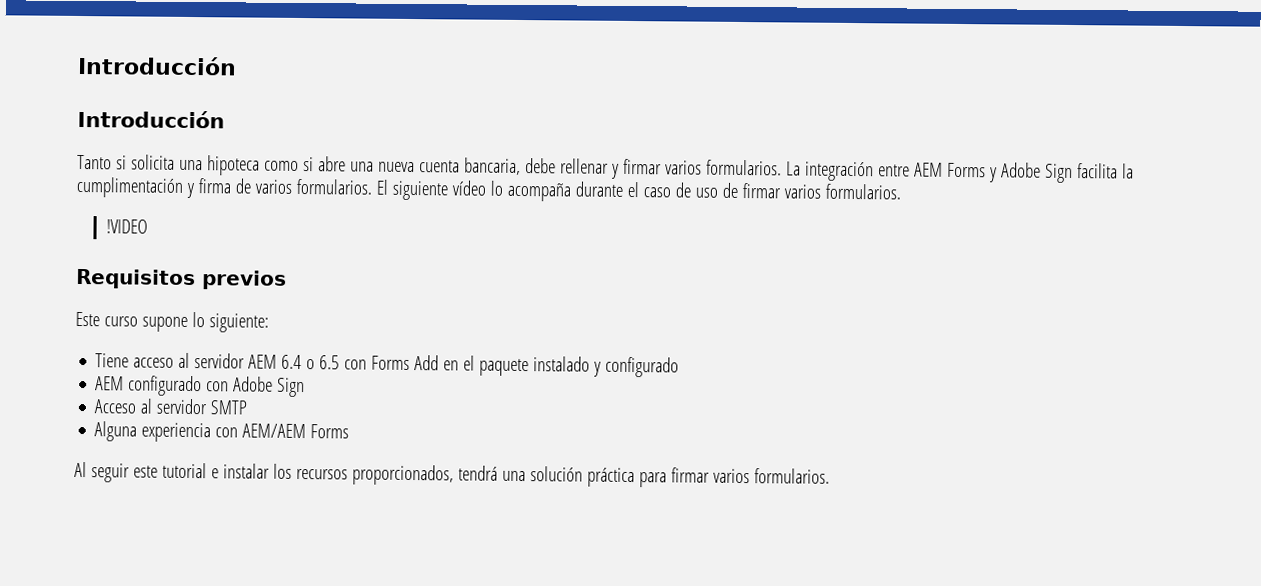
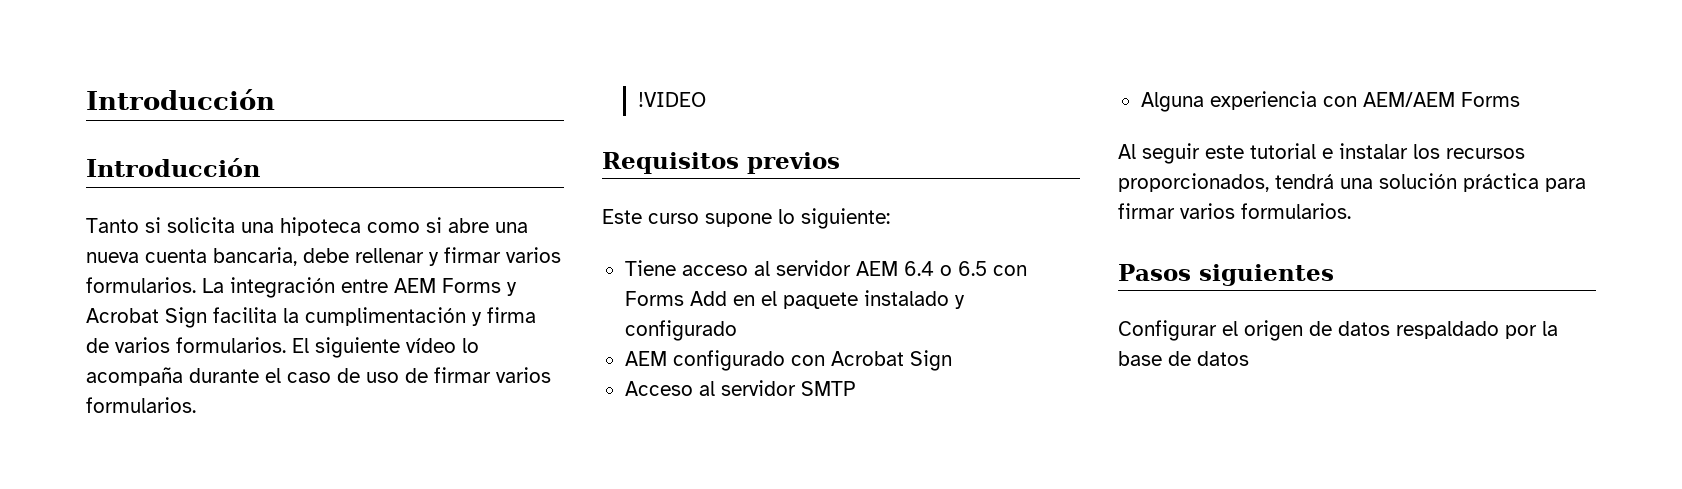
- La integración entre AEM Forms y Adobe Sign facilita la cumplimentación y firma de varios formularios.
+ La integración entre AEM Forms y Acrobat Sign facilita la cumplimentación y firma de varios formularios.
- AEM configurado con Adobe Sign
+ AEM configurado con Acrobat Sign
+ Pasos siguientes
+ Configurar el origen de datos respaldado por la base de datos

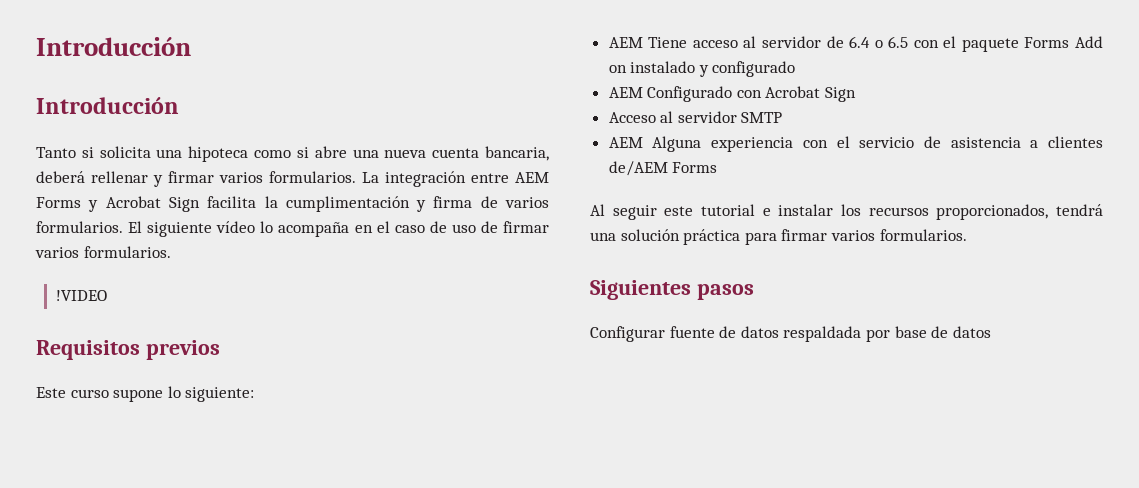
- Tanto si solicita una hipoteca como si abre una nueva cuenta bancaria, debe rellenar y firmar varios formularios.
+ Tanto si solicita una hipoteca como si abre una nueva cuenta bancaria, deberá rellenar y firmar varios formularios.
- El siguiente vídeo lo acompaña durante el caso de uso de firmar varios formularios.
+ El siguiente vídeo lo acompaña en el caso de uso de firmar varios formularios.
- Tiene acceso al servidor AEM 6.4 o 6.5 con Forms Add en el paquete instalado y configurado
+ AEM Tiene acceso al servidor de 6.4 o 6.5 con el paquete Forms Add on instalado y configurado
- AEM configurado con Acrobat Sign
+ AEM Configurado con Acrobat Sign
- Alguna experiencia con AEM/AEM Forms
+ AEM Alguna experiencia con el servicio de asistencia a clientes de/AEM Forms
- Pasos siguientes
+ Siguientes pasos
- Configurar el origen de datos respaldado por la base de datos
+ Configurar fuente de datos respaldada por base de datos

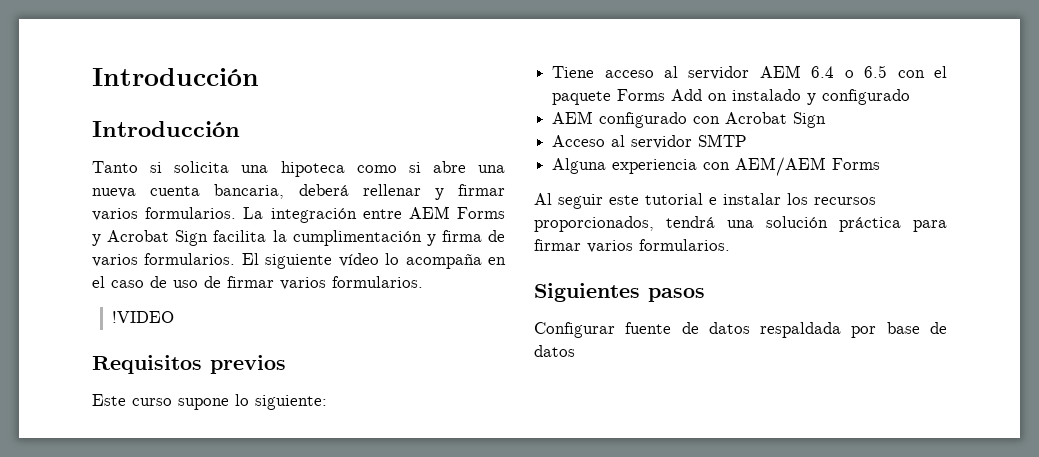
- AEM Tiene acceso al servidor de 6.4 o 6.5 con el paquete Forms Add on instalado y configurado
+ Tiene acceso al servidor AEM 6.4 o 6.5 con el paquete Forms Add on instalado y configurado
- AEM Configurado con Acrobat Sign
+ AEM configurado con Acrobat Sign
- AEM Alguna experiencia con el servicio de asistencia a clientes de/AEM Forms
+ Alguna experiencia con AEM/AEM Forms

